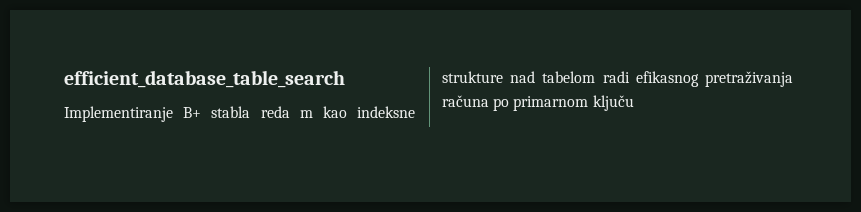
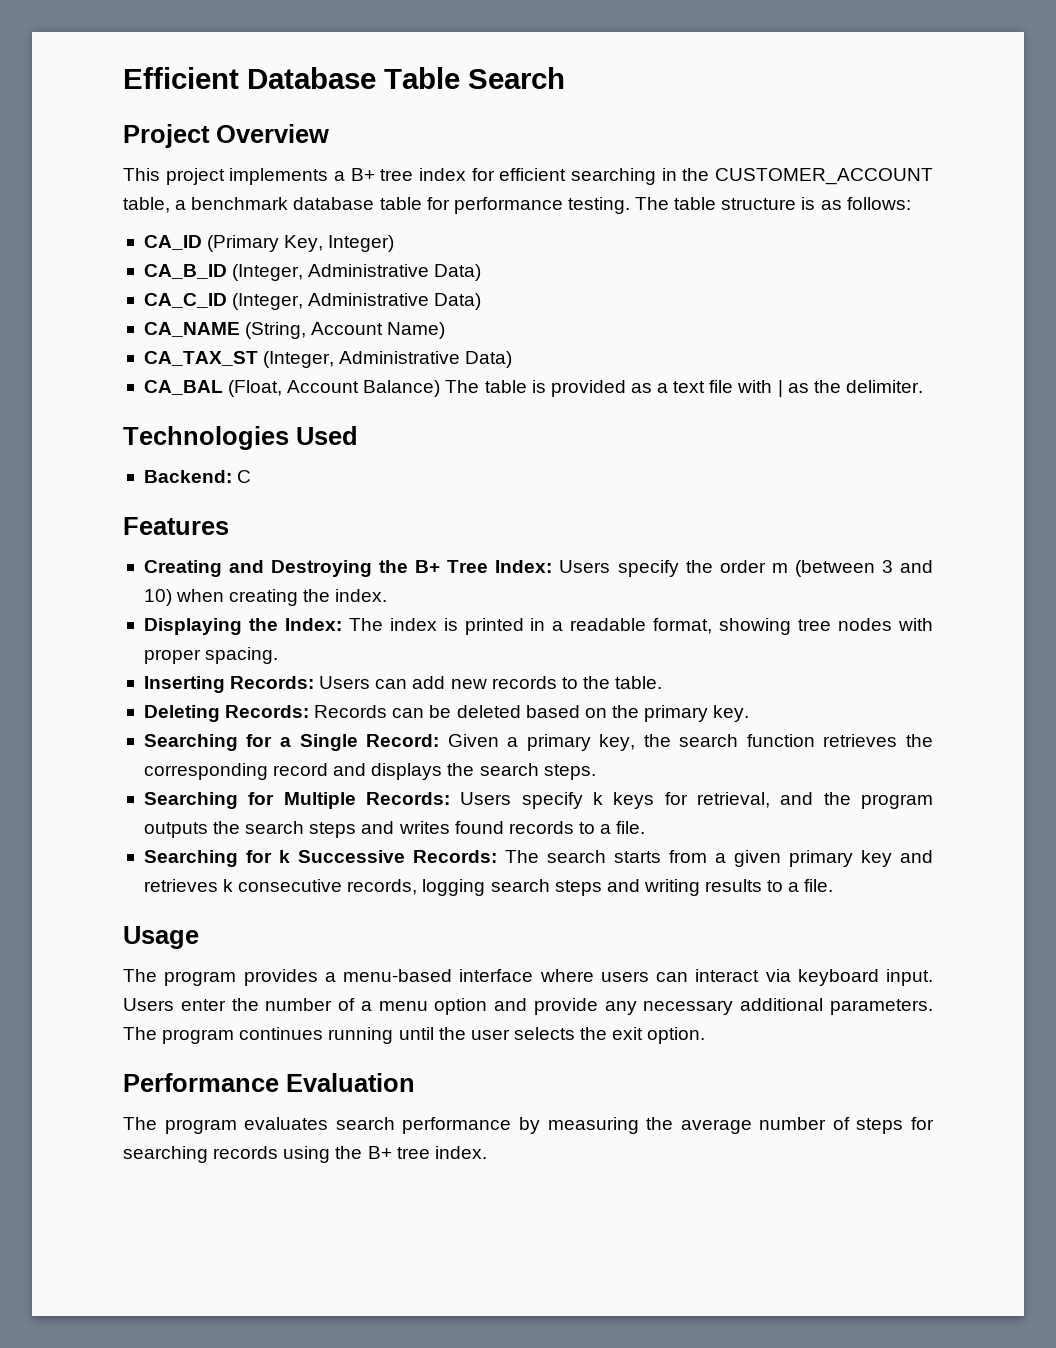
- efficient_database_table_search
- Implementiranje B+ stabla reda m kao indeksne strukture nad tabelom radi efikasnog pretraživanja računa po primarnom ključu
+ Efficient Database Table Search
+ Project Overview
+ This project implements a B+ tree index for efficient searching in the CUSTOMER_ACCOUNT table, a benchmark database table for performance testing. The table structure is as follows:
+ CA_ID (Primary Key, Integer)
+ CA_B_ID (Integer, Administrative Data)
+ CA_C_ID (Integer, Administrative Data)
+ CA_NAME (String, Account Name)
+ CA_TAX_ST (Integer, Administrative Data)
+ CA_BAL (Float, Account Balance) The table is provided as a text file with | as the delimiter.
+ Technologies Used
+ Backend: C
+ Features
+ Creating and Destroying the B+ Tree Index: Users specify the order m (between 3 and 10) when creating the index.
+ Displaying the Index: The index is printed in a readable format, showing tree nodes with proper spacing.
+ Inserting Records: Users can add new records to the table.
+ Deleting Records: Records can be deleted based on the primary key.
+ Searching for a Single Record: Given a primary key, the search function retrieves the corresponding record and displays the search steps.
+ Searching for Multiple Records: Users specify k keys for retrieval, and the program outputs the search steps and writes found records to a file.
+ Searching for k Successive Records: The search starts from a given primary key and retrieves k consecutive records, logging search steps and writing results to a file.
+ Usage
+ The program provides a menu-based interface where users can interact via keyboard input. Users enter the number of a menu option and provide any necessary additional parameters. The program continues running until the user selects the exit option.
+ Performance Evaluation
+ The program evaluates search performance by measuring the average number of steps for searching records using the B+ tree index.

